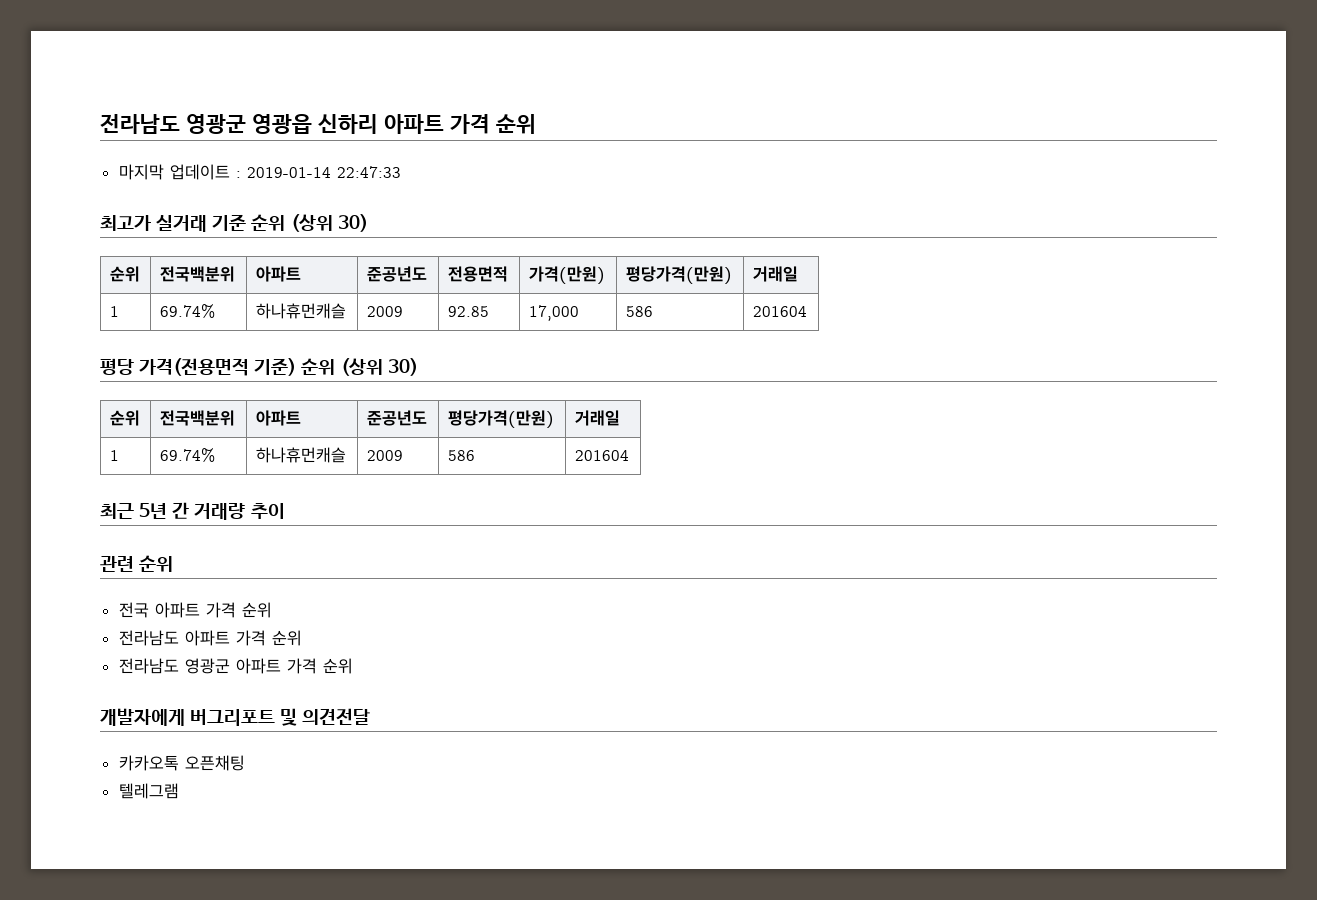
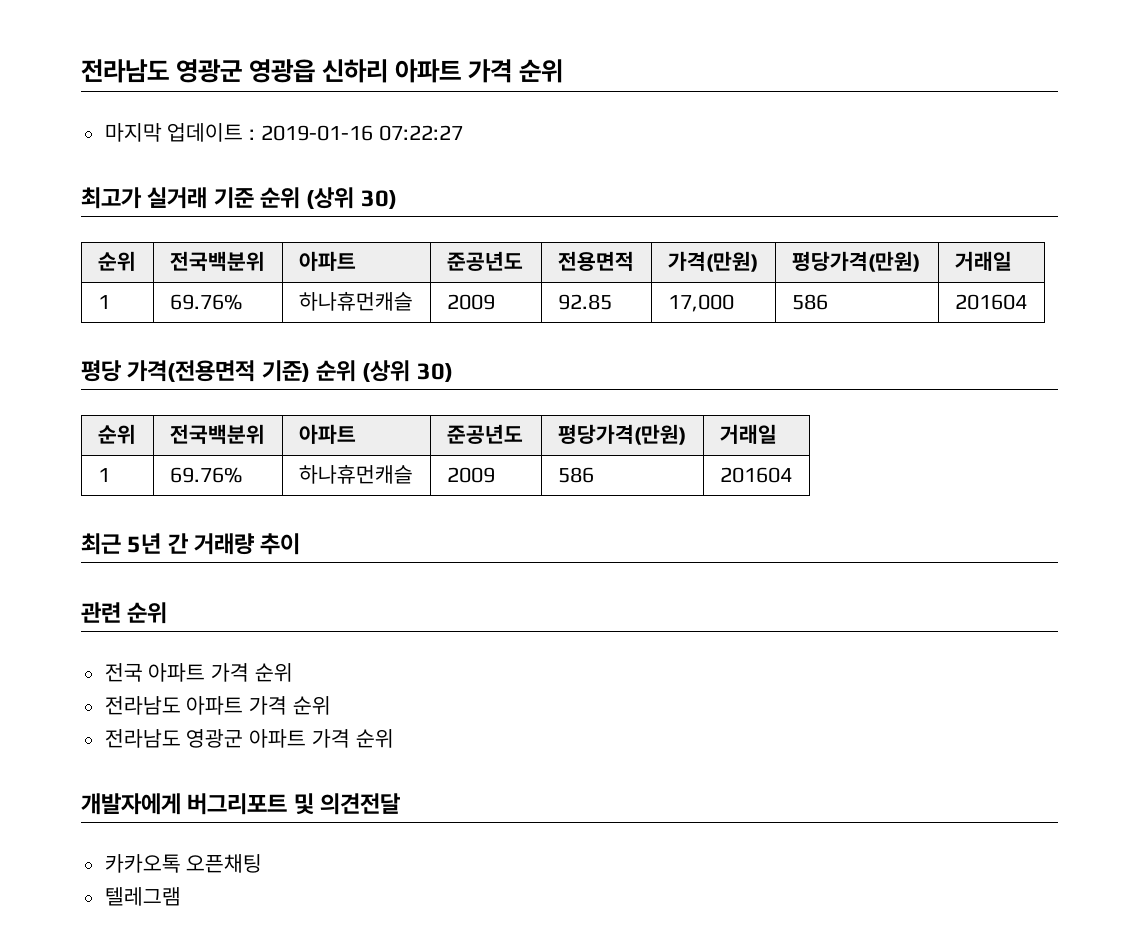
- 마지막 업데이트 : 2019-01-14 22:47:33
+ 마지막 업데이트 : 2019-01-16 07:22:27
- 1 | 69.74% | 하나휴먼캐슬 | 2009 | 92.85 | 17,000 | 586 | 201604
+ 1 | 69.76% | 하나휴먼캐슬 | 2009 | 92.85 | 17,000 | 586 | 201604
- 1 | 69.74% | 하나휴먼캐슬 | 2009 | 586 | 201604
+ 1 | 69.76% | 하나휴먼캐슬 | 2009 | 586 | 201604

